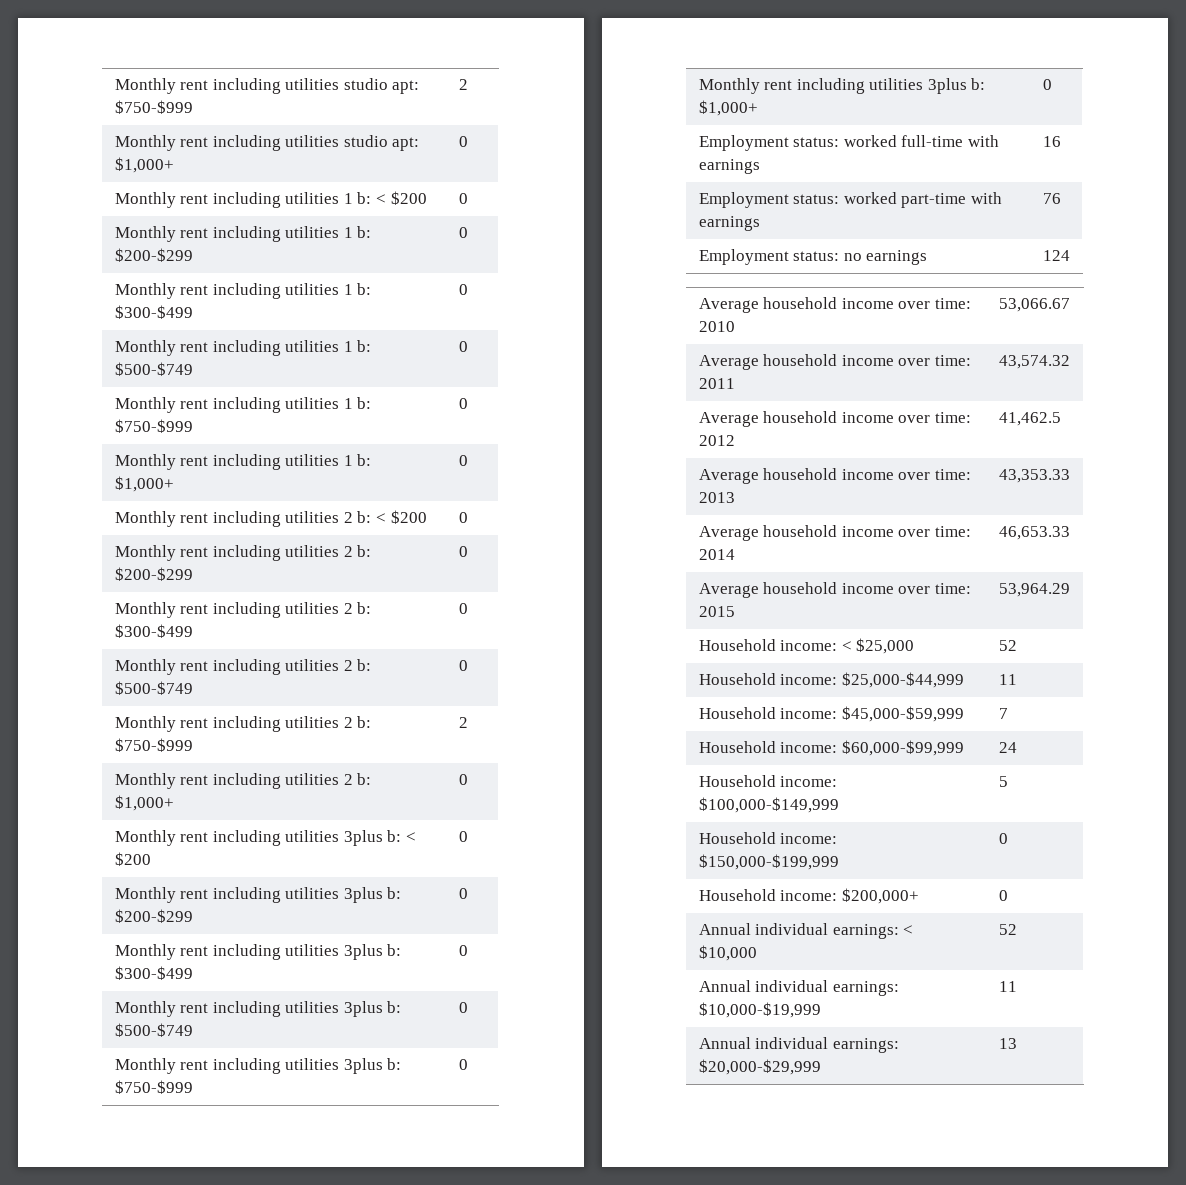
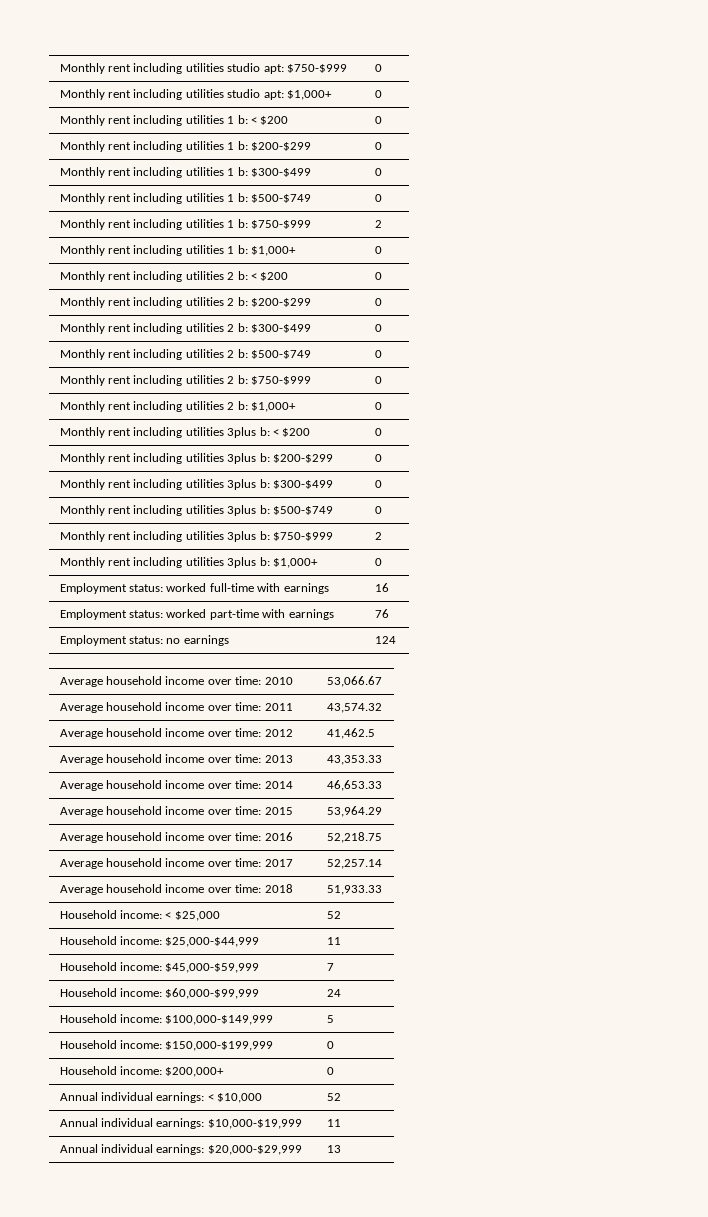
- Monthly rent including utilities studio apt: $750-$999 | 2
+ Monthly rent including utilities studio apt: $750-$999 | 0
- Monthly rent including utilities 1 b: $750-$999 | 0
+ Monthly rent including utilities 1 b: $750-$999 | 2
- Monthly rent including utilities 2 b: $750-$999 | 2
+ Monthly rent including utilities 2 b: $750-$999 | 0
- Monthly rent including utilities 3plus b: $750-$999 | 0
+ Monthly rent including utilities 3plus b: $750-$999 | 2
+ Average household income over time: 2016 | 52,218.75
+ Average household income over time: 2017 | 52,257.14
+ Average household income over time: 2018 | 51,933.33

